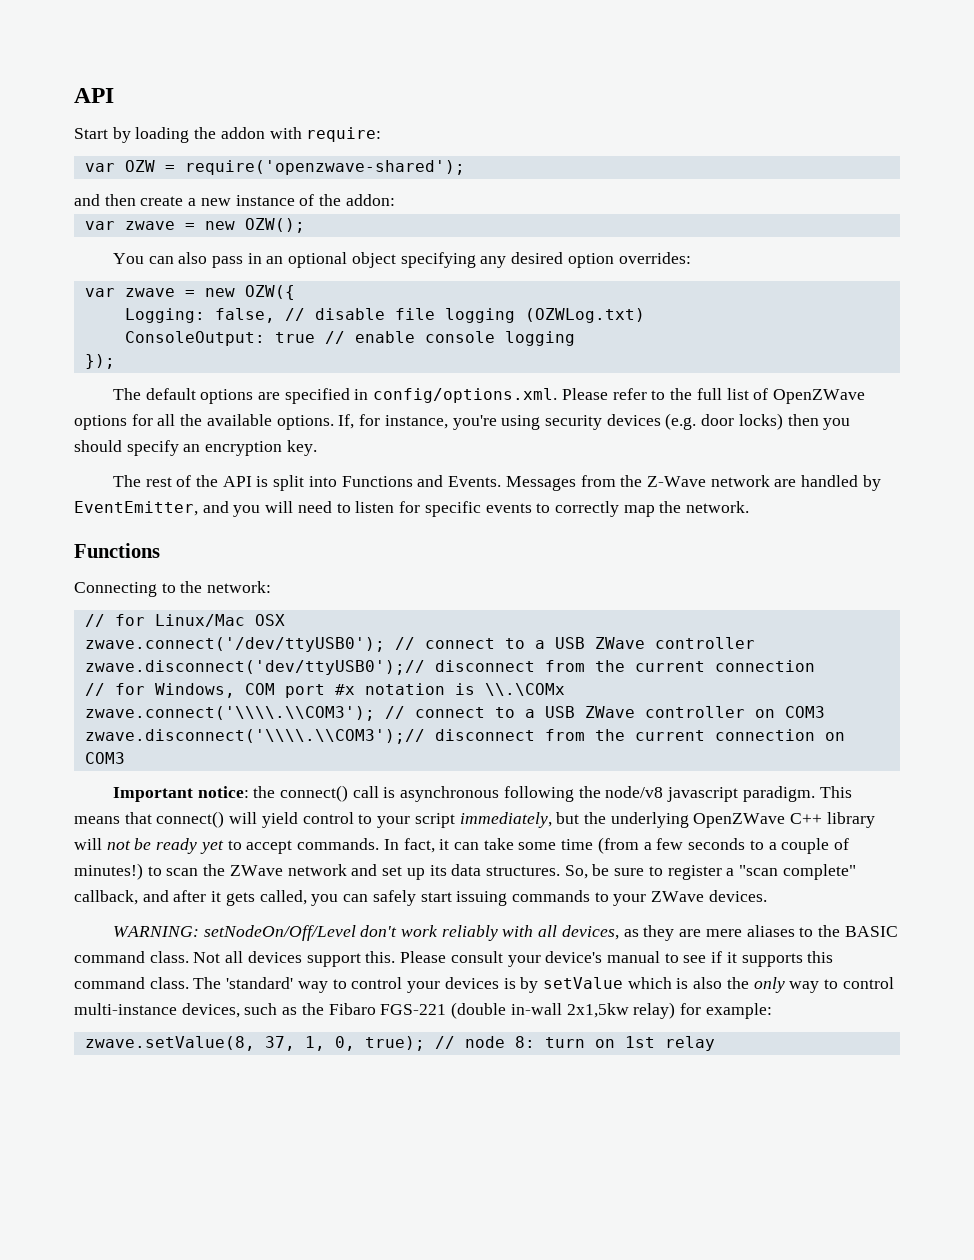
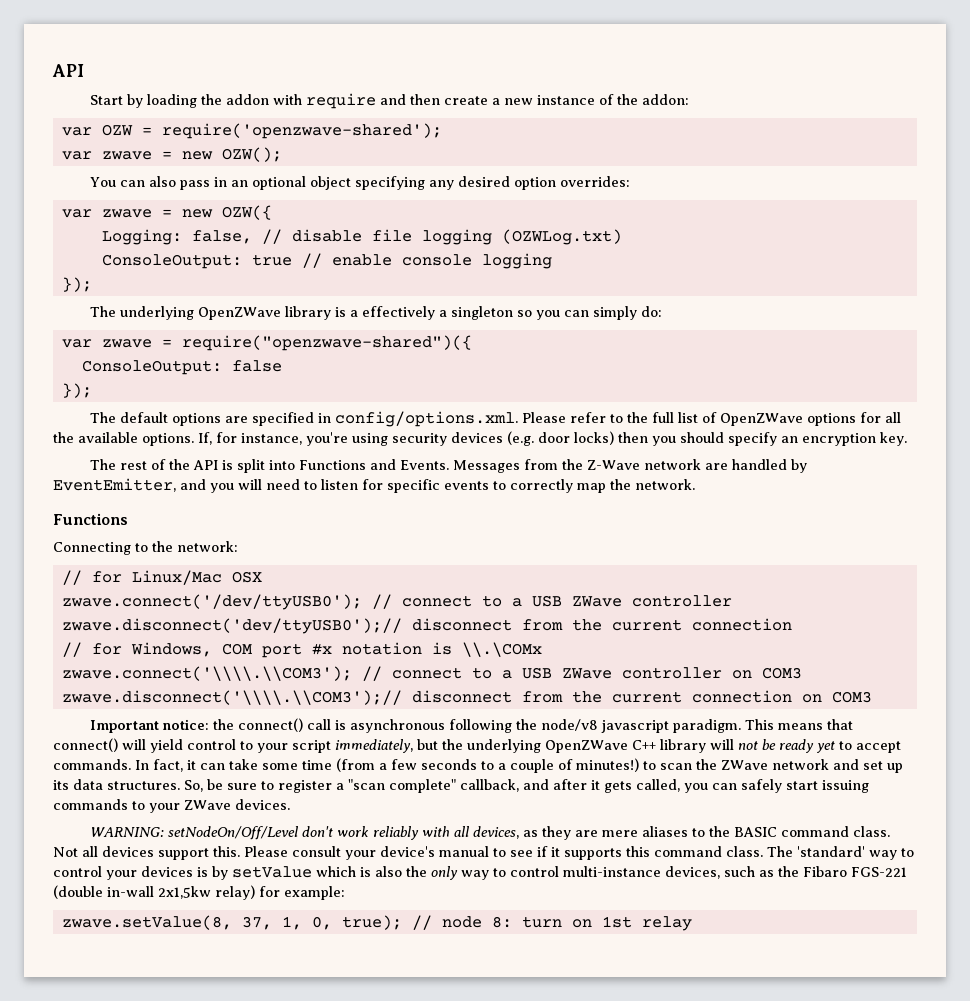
- Start by loading the addon with require:
- var OZW = require('openzwave-shared');
- and then create a new instance of the addon:
+ Start by loading the addon with require and then create a new instance of the addon:
+ var OZW = require('openzwave-shared');
+ The underlying OpenZWave library is a effectively a singleton so you can simply do:
+ var zwave = require("openzwave-shared")({
+ ConsoleOutput: false
+ });

